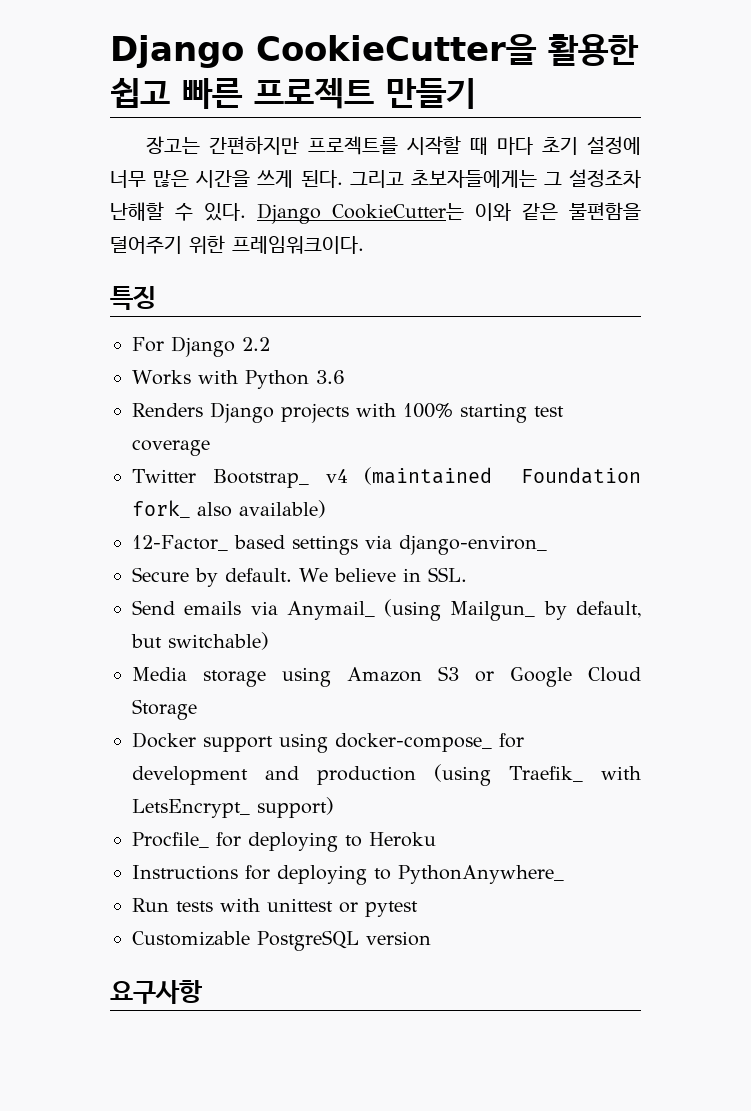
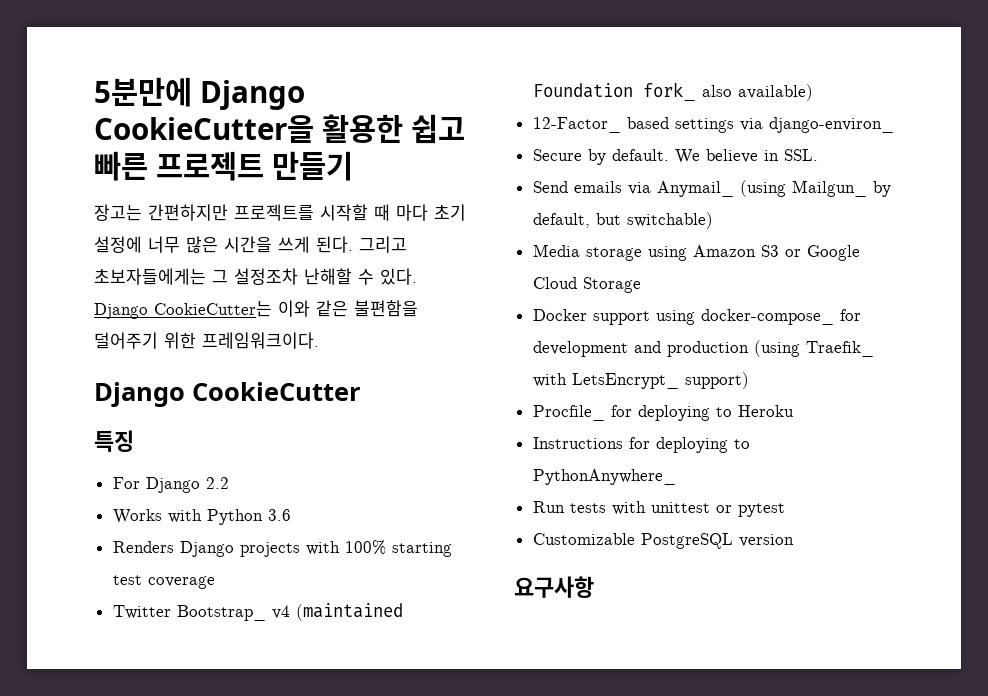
- Django CookieCutter을 활용한 쉽고 빠른 프로젝트 만들기
+ 5분만에 Django CookieCutter을 활용한 쉽고 빠른 프로젝트 만들기
+ Django CookieCutter

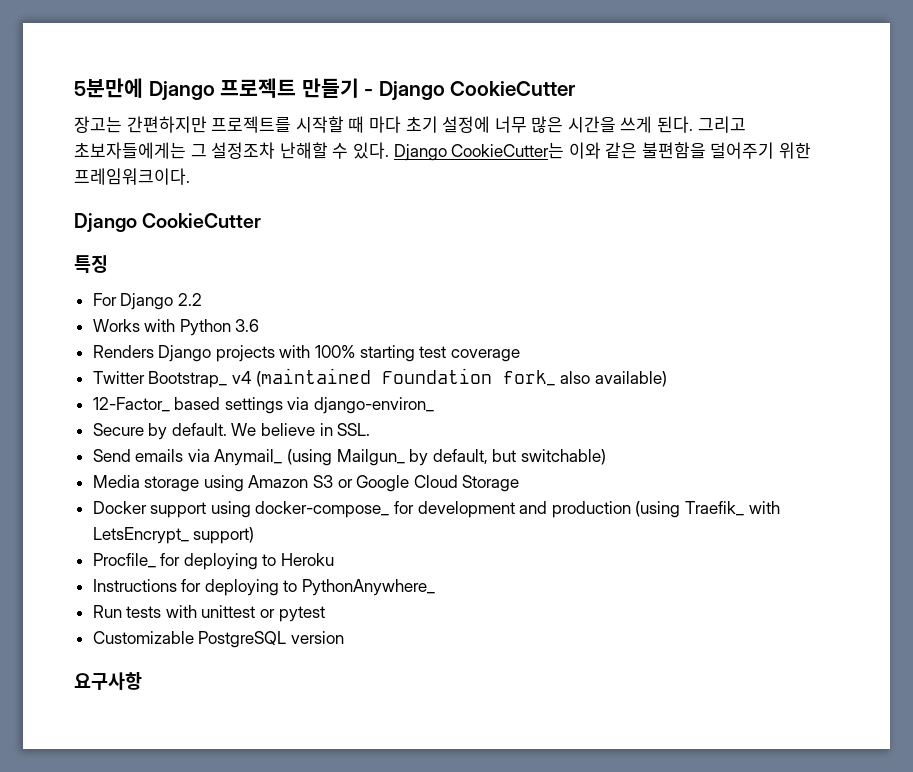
- 5분만에 Django CookieCutter을 활용한 쉽고 빠른 프로젝트 만들기
+ 5분만에 Django 프로젝트 만들기 - Django CookieCutter

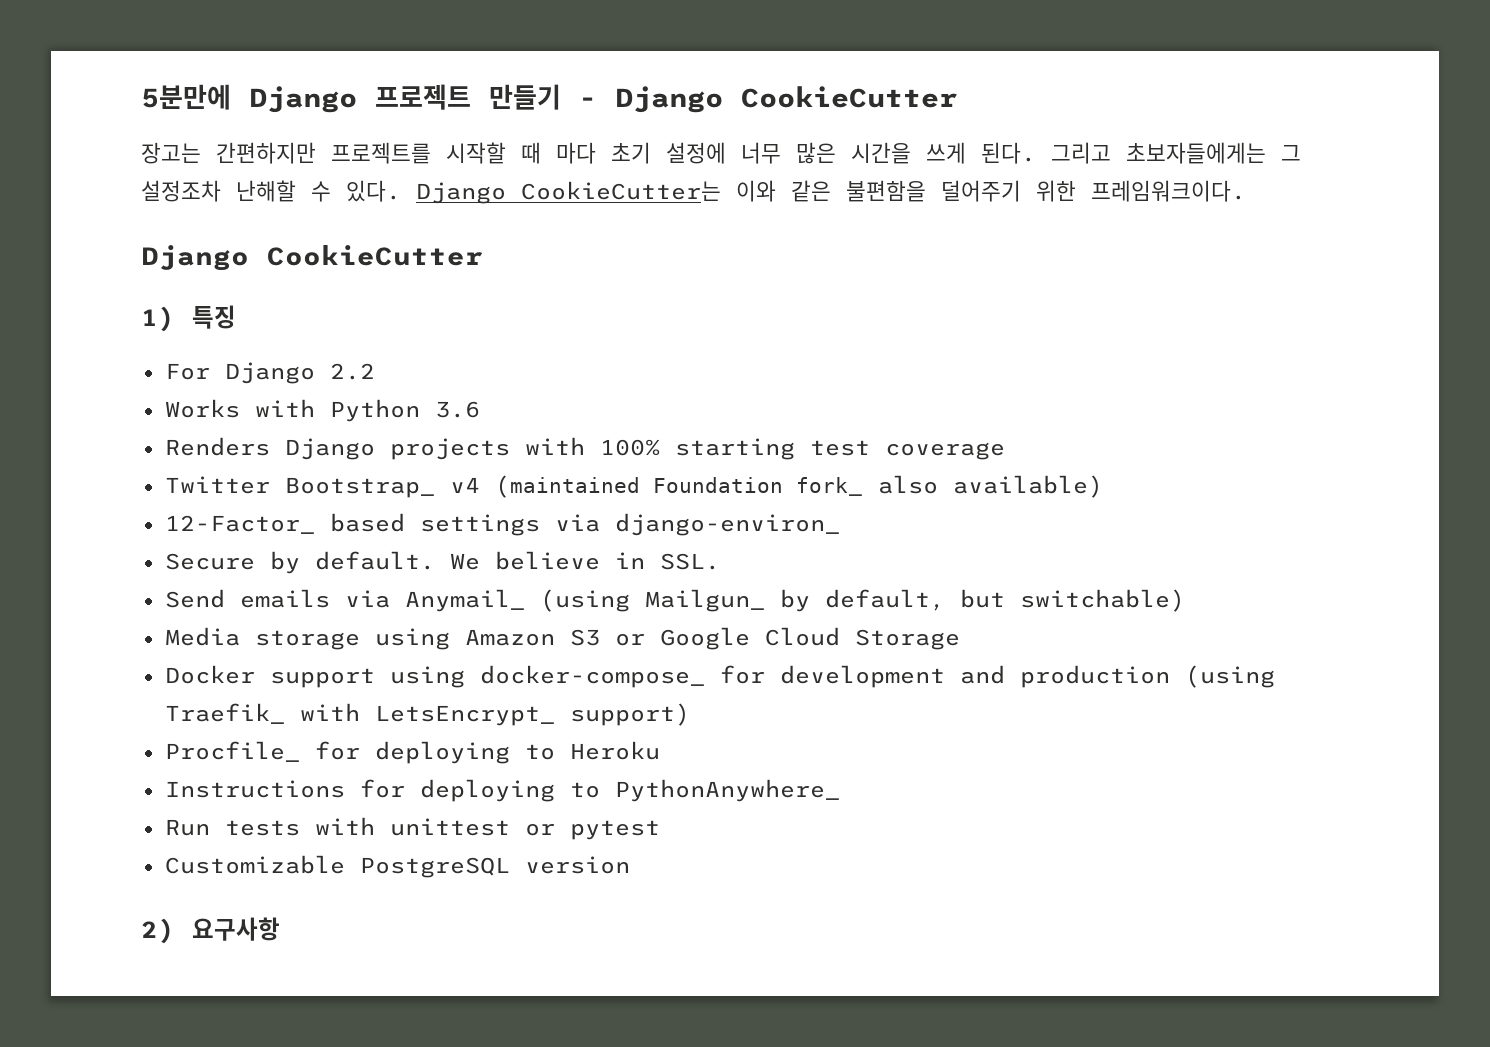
- 특징
+ 1) 특징
- 요구사항
+ 2) 요구사항

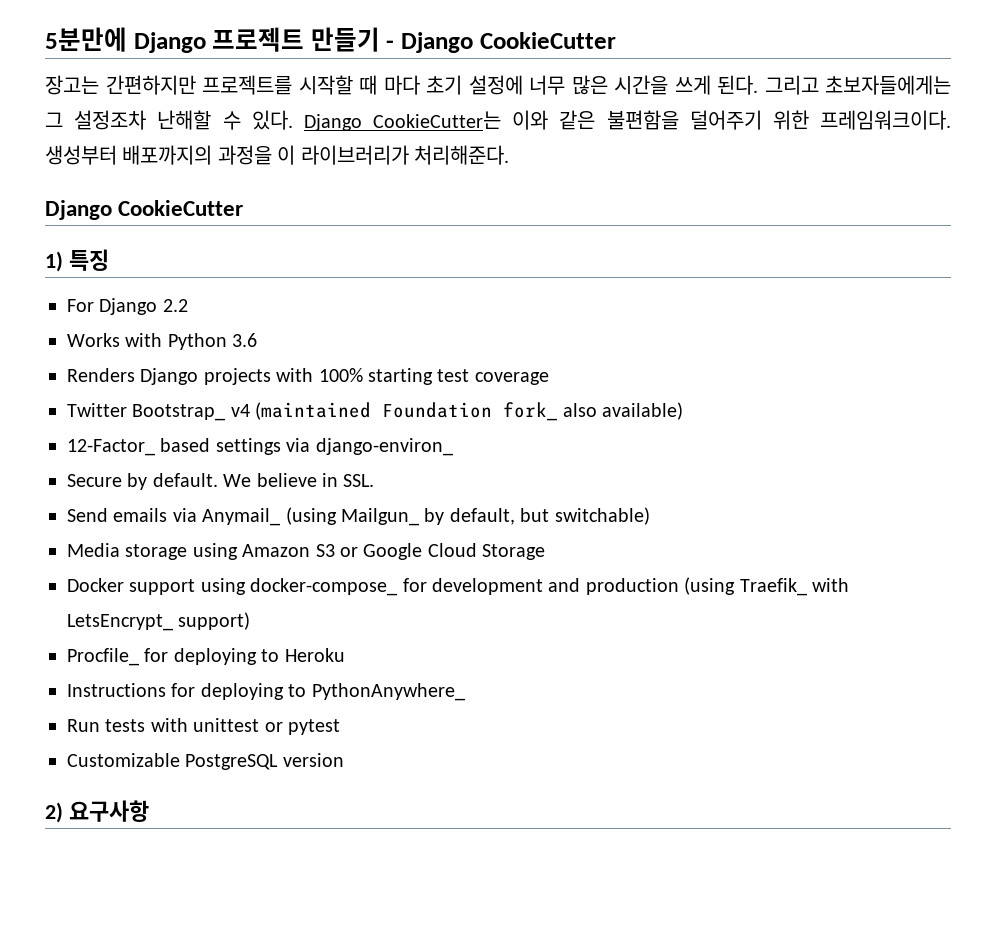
+ 생성부터 배포까지의 과정을 이 라이브러리가 처리해준다.

